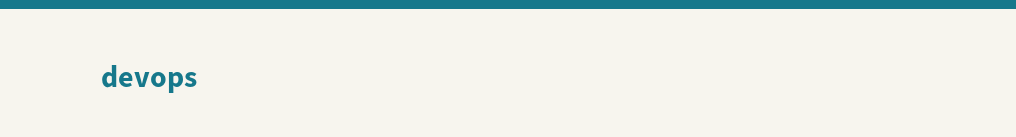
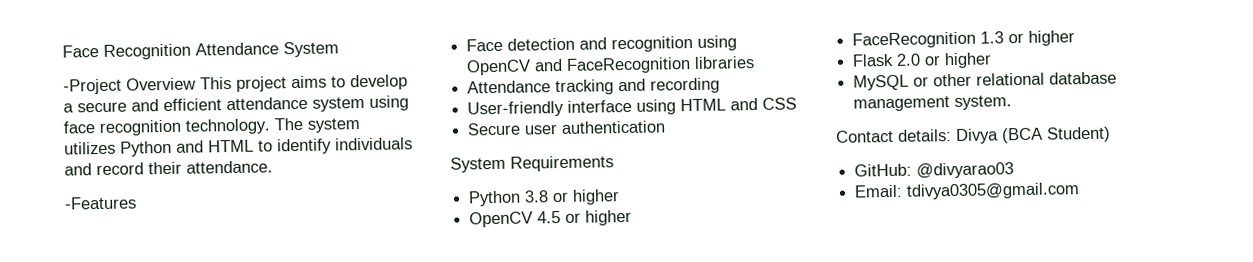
- devops
+ Face Recognition Attendance System
+ -Project Overview This project aims to develop a secure and efficient attendance system using face recognition technology. The system utilizes Python and HTML to identify individuals and record their attendance.
+ -Features
+ Face detection and recognition using OpenCV and FaceRecognition libraries
+ Attendance tracking and recording
+ User-friendly interface using HTML and CSS
+ Secure user authentication
+ System Requirements
+ Python 3.8 or higher
+ OpenCV 4.5 or higher
+ FaceRecognition 1.3 or higher
+ Flask 2.0 or higher
+ MySQL or other relational database management system.
+ Contact details: Divya (BCA Student)
+ GitHub: @divyarao03
+ Email: tdivya0305@gmail.com

